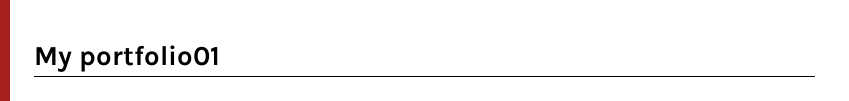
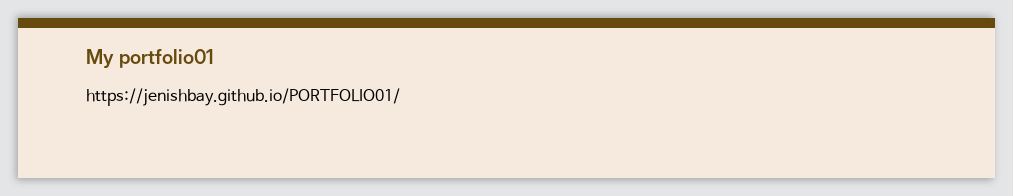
+ https://jenishbay.github.io/PORTFOLIO01/

